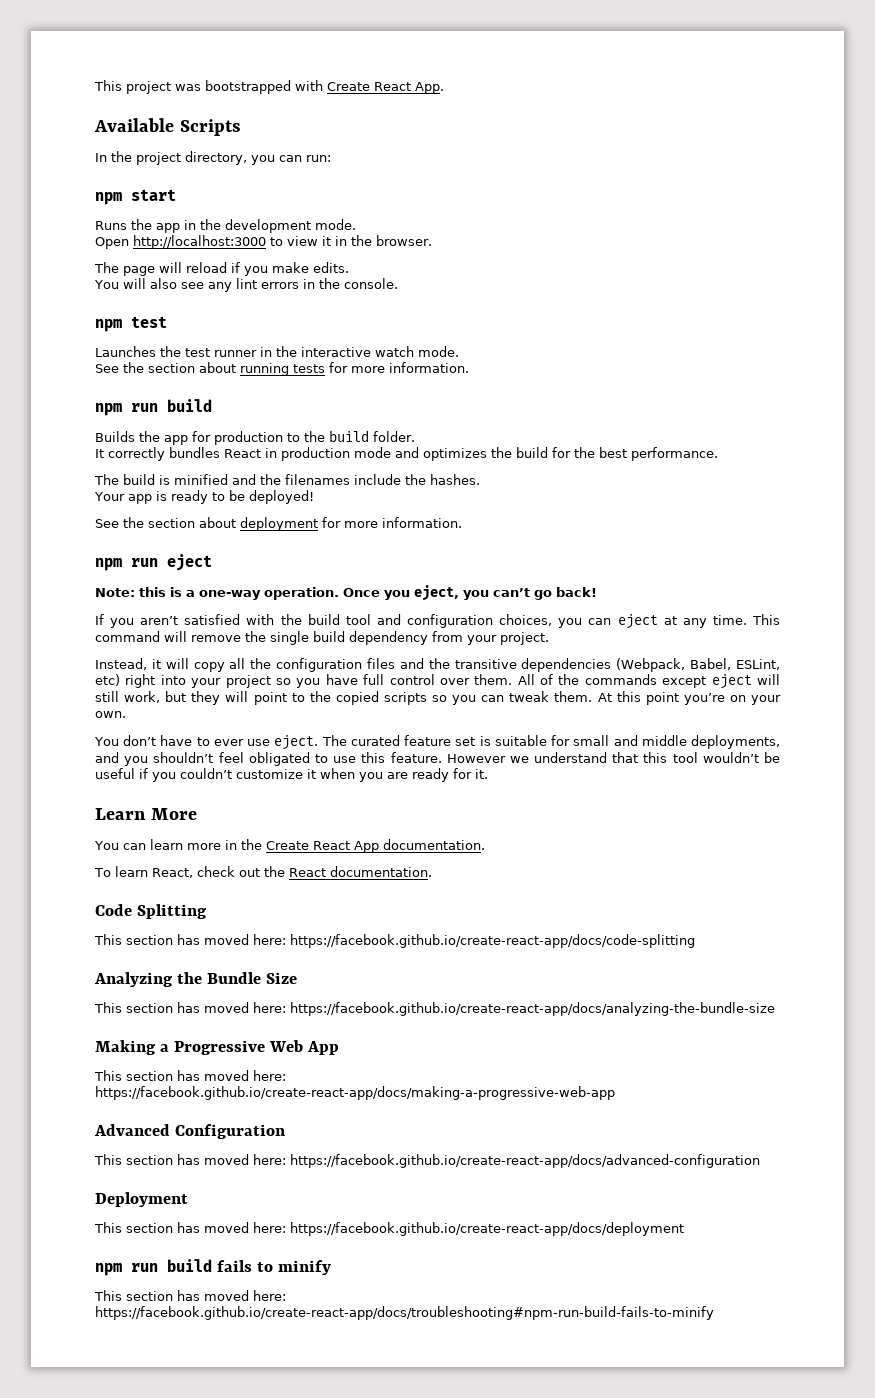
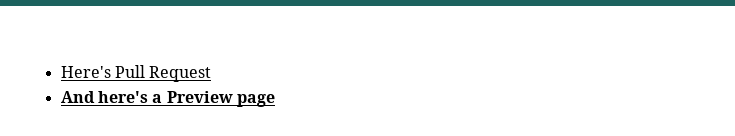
- This project was bootstrapped with Create React App.
- Available Scripts
- In the project directory, you can run:
- npm start
- Runs the app in the development mode.
- Open http://localhost:3000 to view it in the browser.
- The page will reload if you make edits.
- You will also see any lint errors in the console.
- npm test
- Launches the test runner in the interactive watch mode.
- See the section about running tests for more information.
- npm run build
- Builds the app for production to the build folder.
- It correctly bundles React in production mode and optimizes the build for the best performance.
- The build is minified and the filenames include the hashes.
- Your app is ready to be deployed!
- See the section about deployment for more information.
- npm run eject
- Note: this is a one-way operation. Once you eject, you can’t go back!
- If you aren’t satisfied with the build tool and configuration choices, you can eject at any time. This command will remove the single build dependency from your project.
- Instead, it will copy all the configuration files and the transitive dependencies (Webpack, Babel, ESLint, etc) right into your project so you have full control over them. All of the commands except eject will still work, but they will point to the copied scripts so you can tweak them. At this point you’re on your own.
- You don’t have to ever use eject. The curated feature set is suitable for small and middle deployments, and you shouldn’t feel obligated to use this feature. However we understand that this tool wouldn’t be useful if you couldn’t customize it when you are ready for it.
- Learn More
- You can learn more in the Create React App documentation.
- To learn React, check out the React documentation.
- Code Splitting
- This section has moved here: https://facebook.github.io/create-react-app/docs/code-splitting
- Analyzing the Bundle Size
- This section has moved here: https://facebook.github.io/create-react-app/docs/analyzing-the-bundle-size
- Making a Progressive Web App
- This section has moved here: https://facebook.github.io/create-react-app/docs/making-a-progressive-web-app
- Advanced Configuration
- This section has moved here: https://facebook.github.io/create-react-app/docs/advanced-configuration
- Deployment
- This section has moved here: https://facebook.github.io/create-react-app/docs/deployment
- npm run build fails to minify
- This section has moved here: https://facebook.github.io/create-react-app/docs/troubleshooting#npm-run-build-fails-to-minify
+ Here's Pull Request
+ And here's a Preview page

